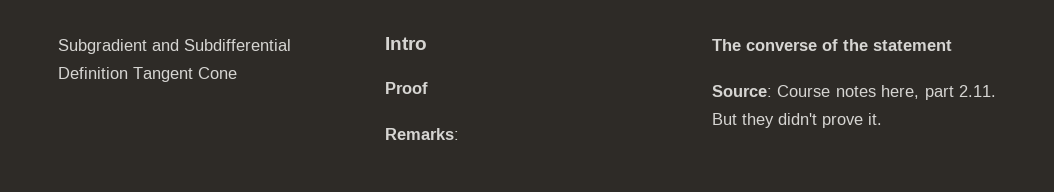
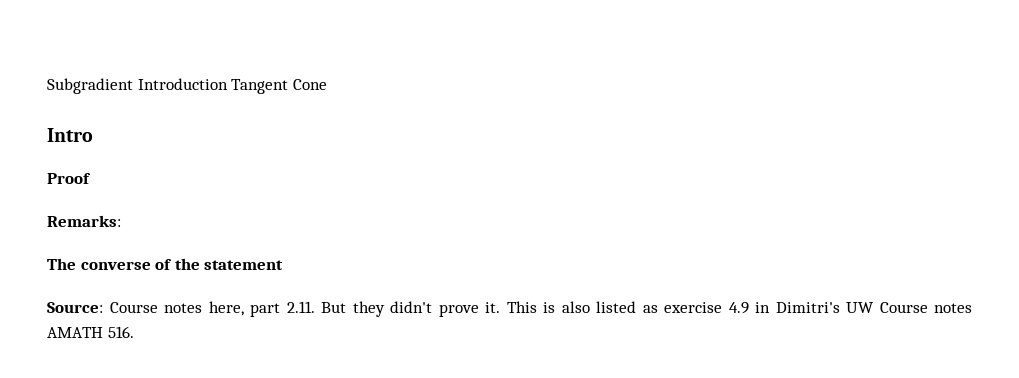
- Subgradient and Subdifferential Definition Tangent Cone
+ Subgradient Introduction Tangent Cone
+ This is also listed as exercise 4.9 in Dimitri's UW Course notes AMATH 516.

